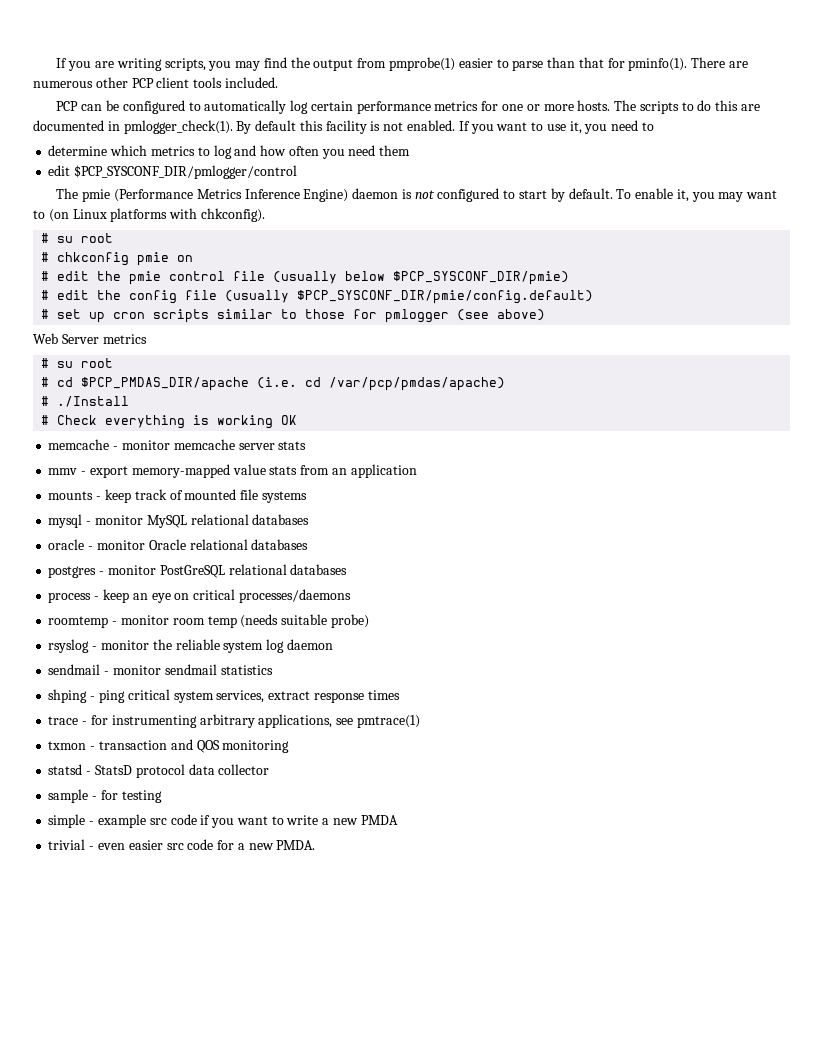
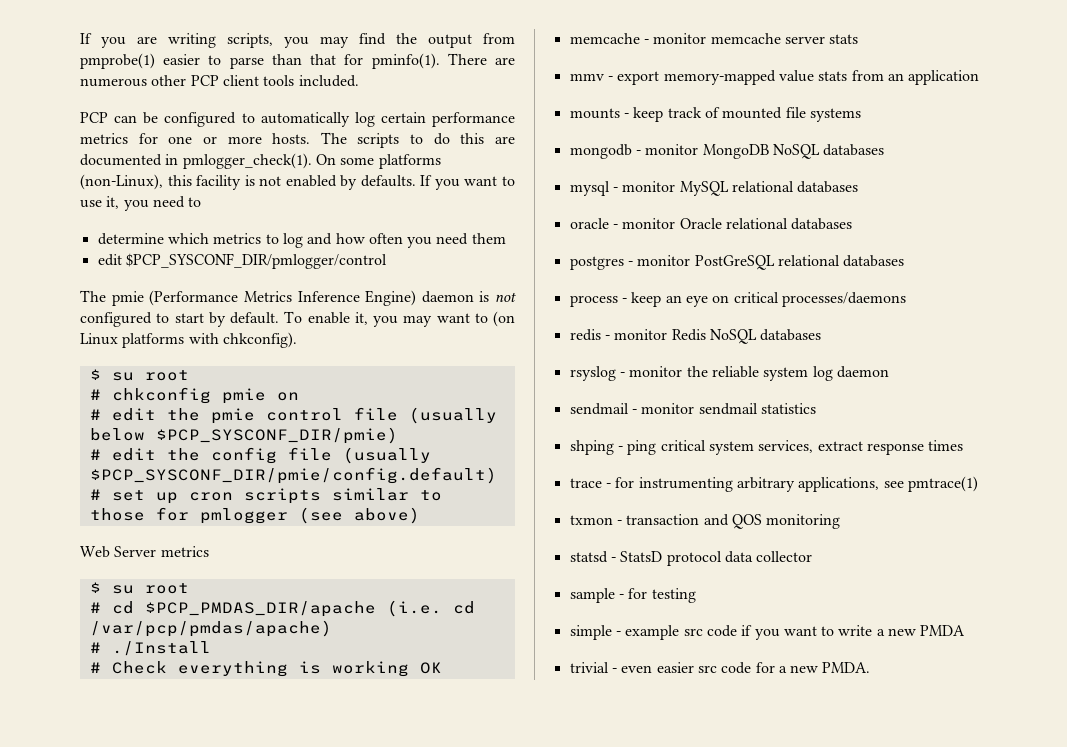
- By default this facility is not enabled.
+ On some platforms (non-Linux), this facility is not enabled by defaults.
  To enable it, you may want to (on Linux platforms with chkconfig).
- # su root
+ $ su root
  Web Server metrics
- # su root
+ $ su root
+ mongodb - monitor MongoDB NoSQL databases
- roomtemp - monitor room temp (needs suitable probe)
+ redis - monitor Redis NoSQL databases

